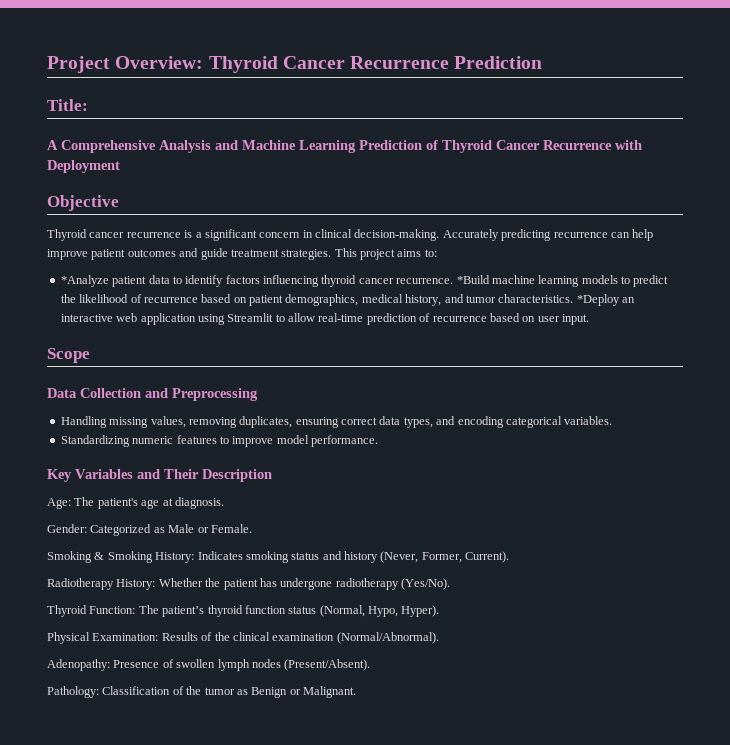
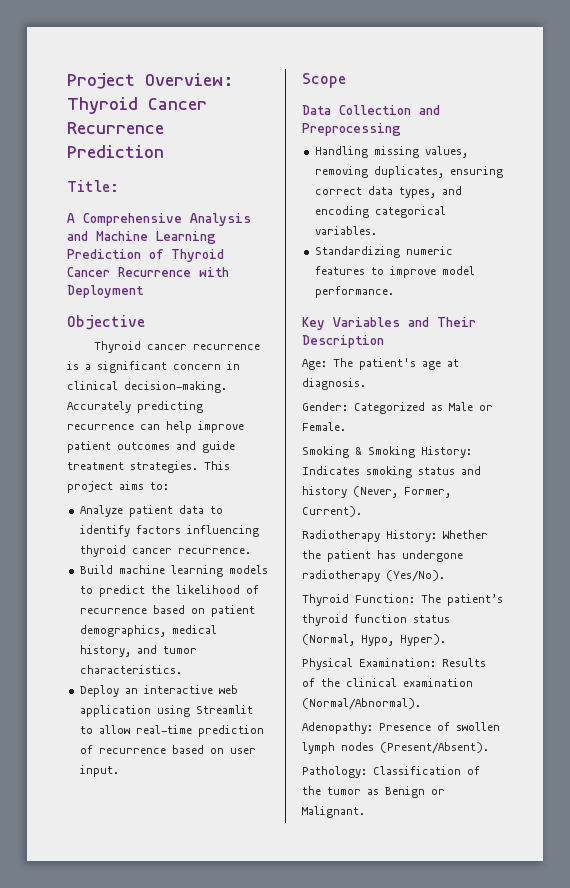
- *Analyze patient data to identify factors influencing thyroid cancer recurrence. *Build machine learning models to predict the likelihood of recurrence based on patient demographics, medical history, and tumor characteristics. *Deploy an interactive web application using Streamlit to allow real-time prediction of recurrence based on user input.
+ Analyze patient data to identify factors influencing thyroid cancer recurrence.
+ Build machine learning models to predict the likelihood of recurrence based on patient demographics, medical history, and tumor characteristics.
+ Deploy an interactive web application using Streamlit to allow real-time prediction of recurrence based on user input.

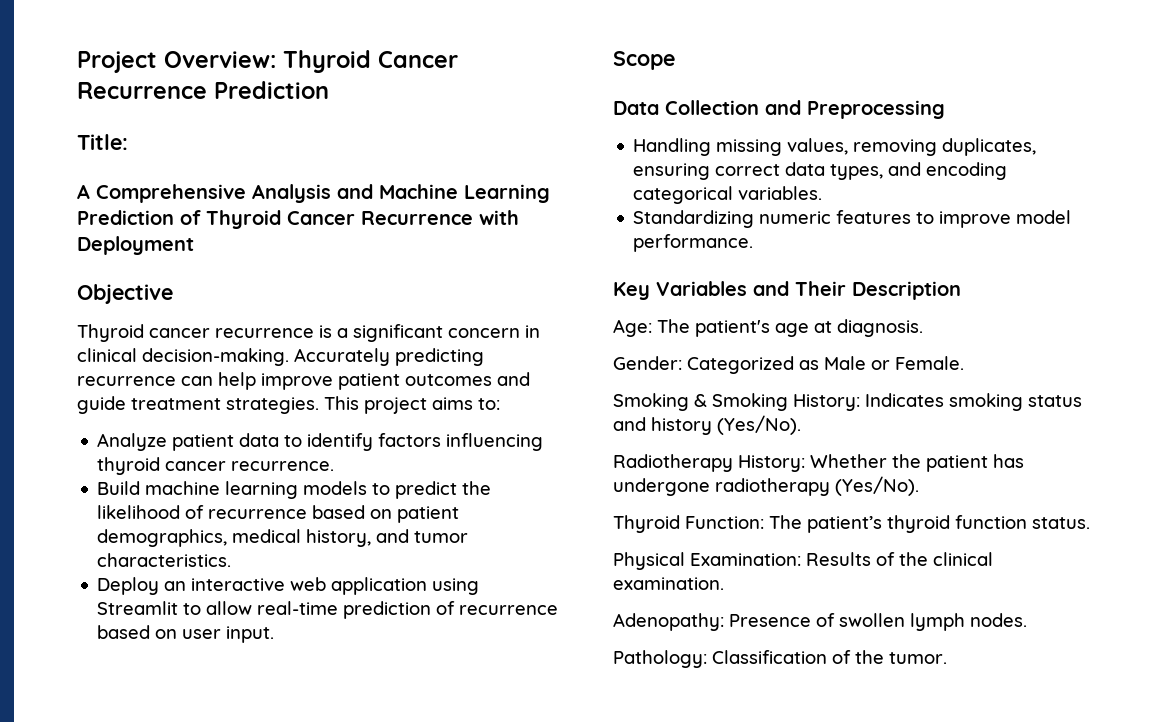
- Smoking & Smoking History: Indicates smoking status and history (Never, Former, Current).
+ Smoking & Smoking History: Indicates smoking status and history (Yes/No).
- Thyroid Function: The patient’s thyroid function status (Normal, Hypo, Hyper).
+ Thyroid Function: The patient’s thyroid function status.
- Physical Examination: Results of the clinical examination (Normal/Abnormal).
+ Physical Examination: Results of the clinical examination.
- Adenopathy: Presence of swollen lymph nodes (Present/Absent).
+ Adenopathy: Presence of swollen lymph nodes.
- Pathology: Classification of the tumor as Benign or Malignant.
+ Pathology: Classification of the tumor.

